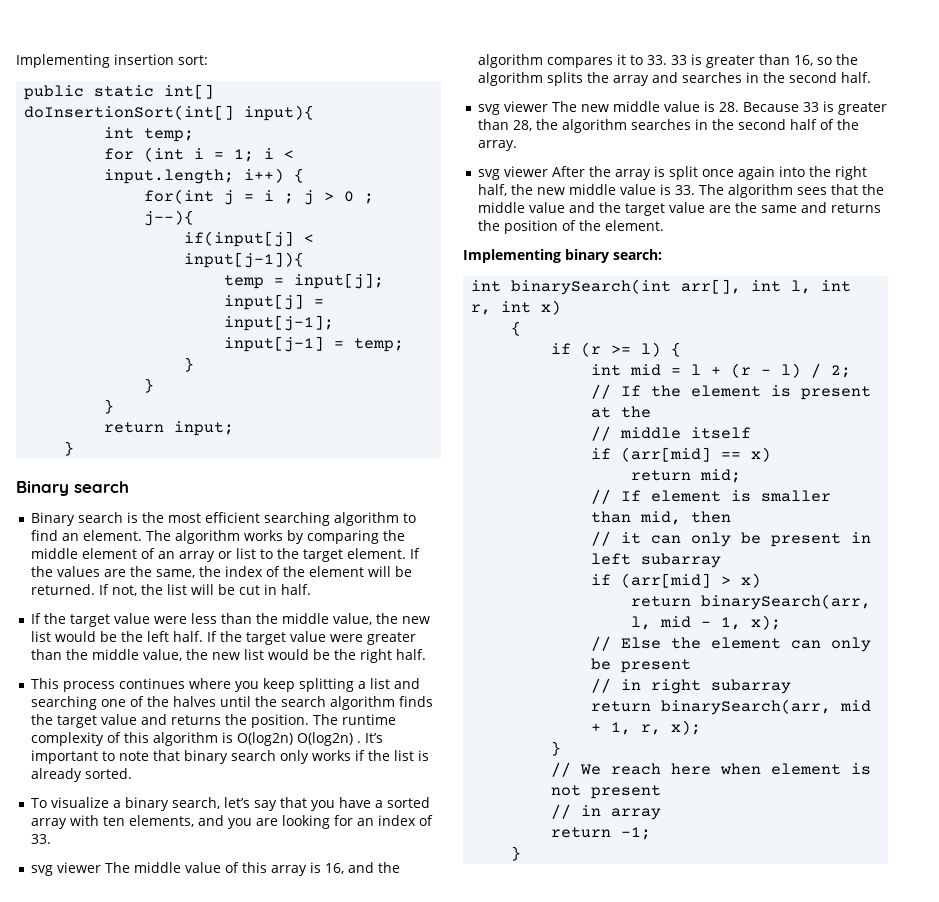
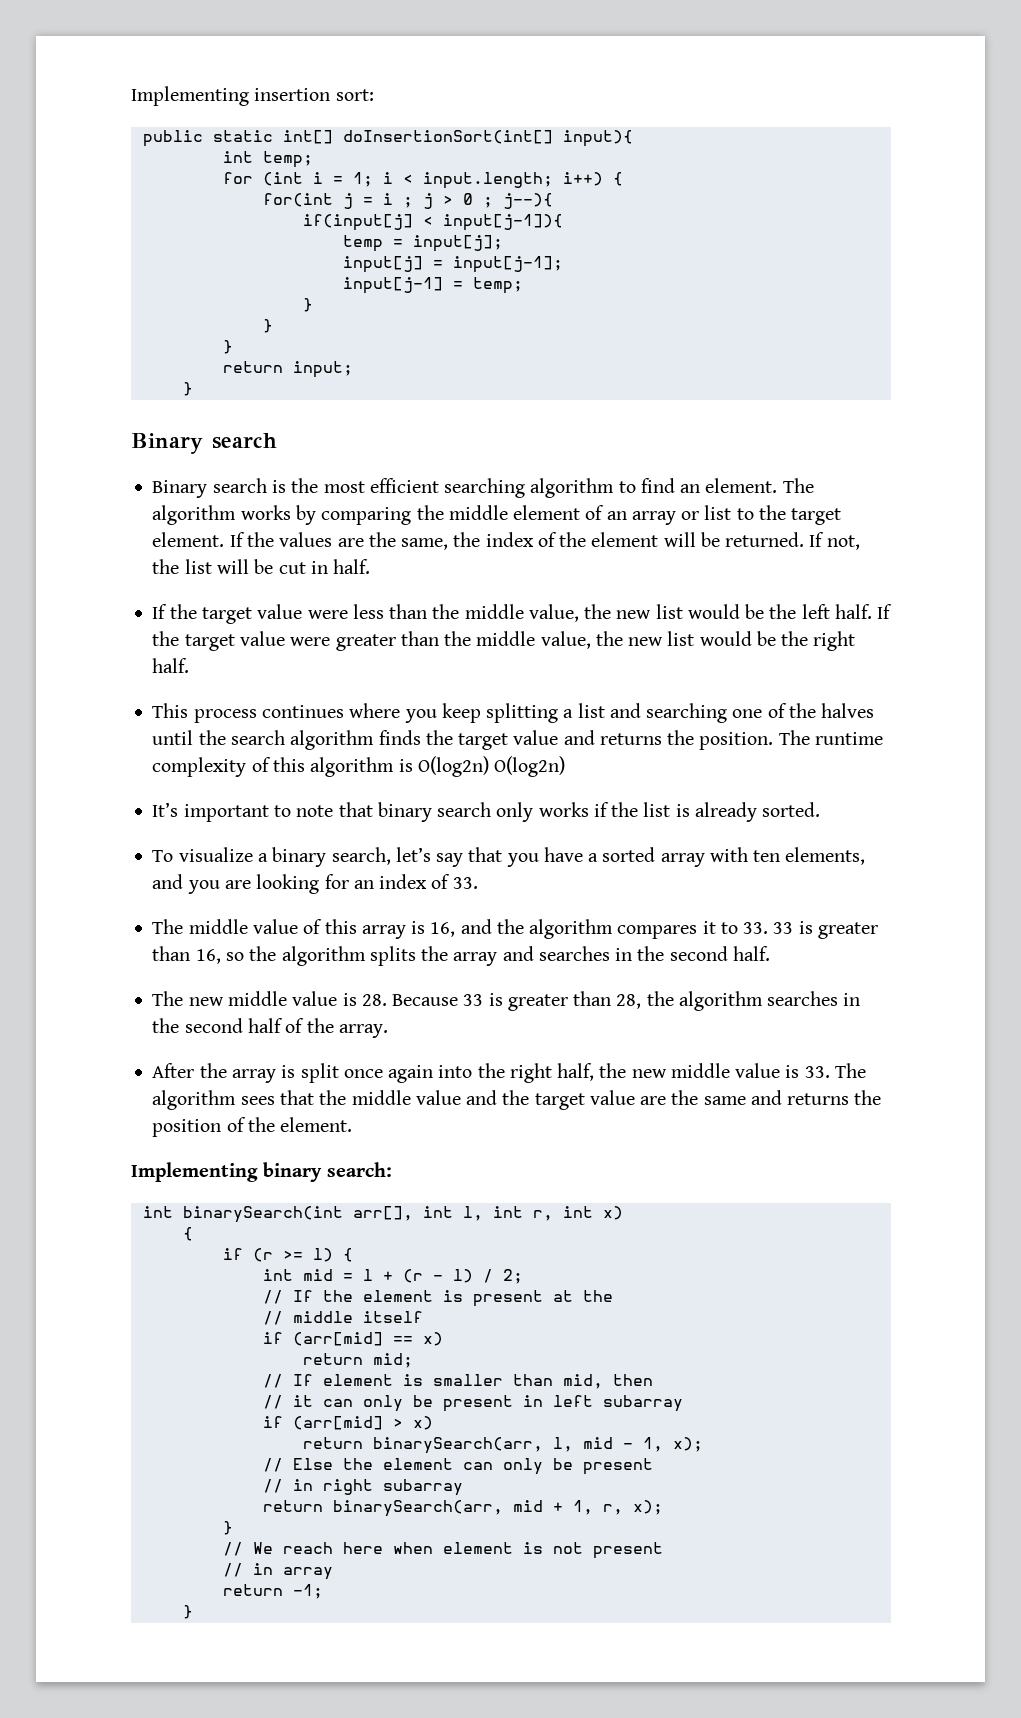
- The runtime complexity of this algorithm is O(log2n) O(log2n) . It’s important to note that binary search only works if the list is already sorted.
+ The runtime complexity of this algorithm is O(log2n) O(log2n)
+ It’s important to note that binary search only works if the list is already sorted.
- svg viewer The middle value of this array is 16, and the algorithm compares it to 33. 33 is greater than 16, so the algorithm splits the array and searches in the second half.
+ The middle value of this array is 16, and the algorithm compares it to 33. 33 is greater than 16, so the algorithm splits the array and searches in the second half.
- svg viewer The new middle value is 28. Because 33 is greater than 28, the algorithm searches in the second half of the array.
+ The new middle value is 28. Because 33 is greater than 28, the algorithm searches in the second half of the array.
- svg viewer After the array is split once again into the right half, the new middle value is 33. The algorithm sees that the middle value and the target value are the same and returns the position of the element.
+ After the array is split once again into the right half, the new middle value is 33. The algorithm sees that the middle value and the target value are the same and returns the position of the element.

